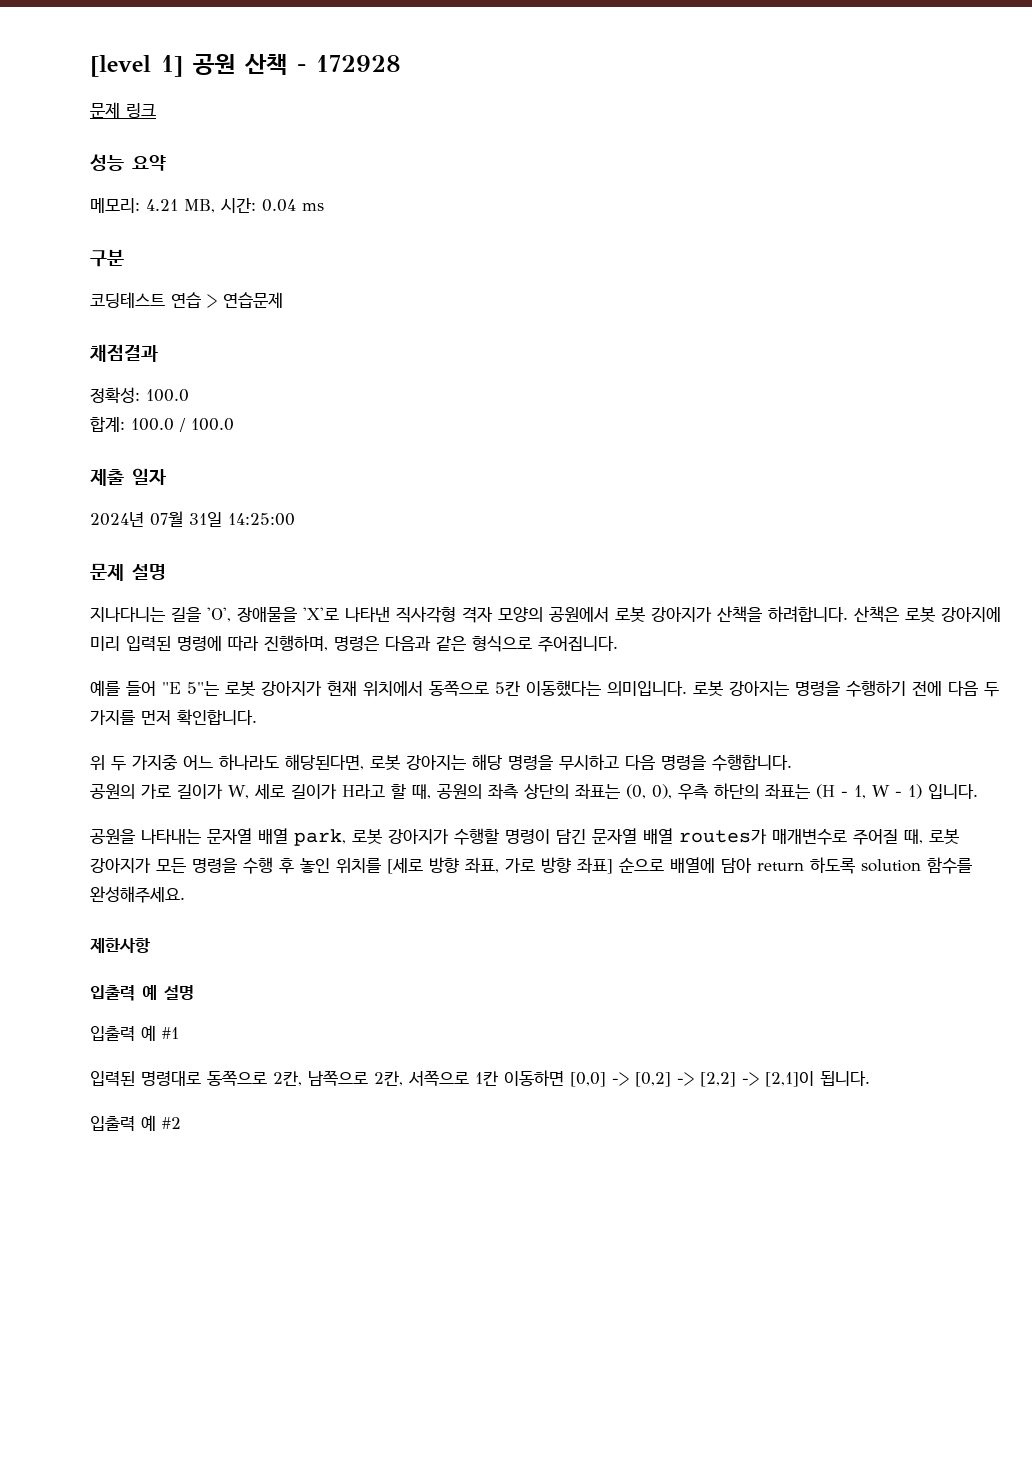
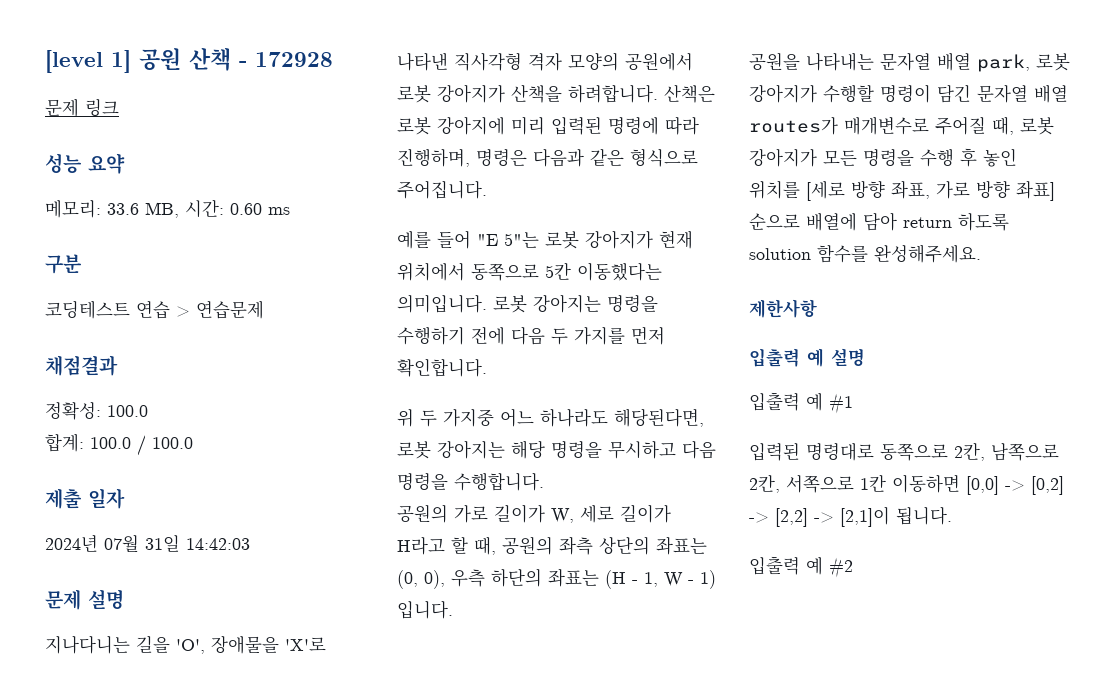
- 메모리: 4.21 MB, 시간: 0.04 ms
+ 메모리: 33.6 MB, 시간: 0.60 ms
- 2024년 07월 31일 14:25:00
+ 2024년 07월 31일 14:42:03

